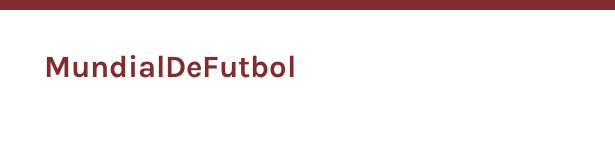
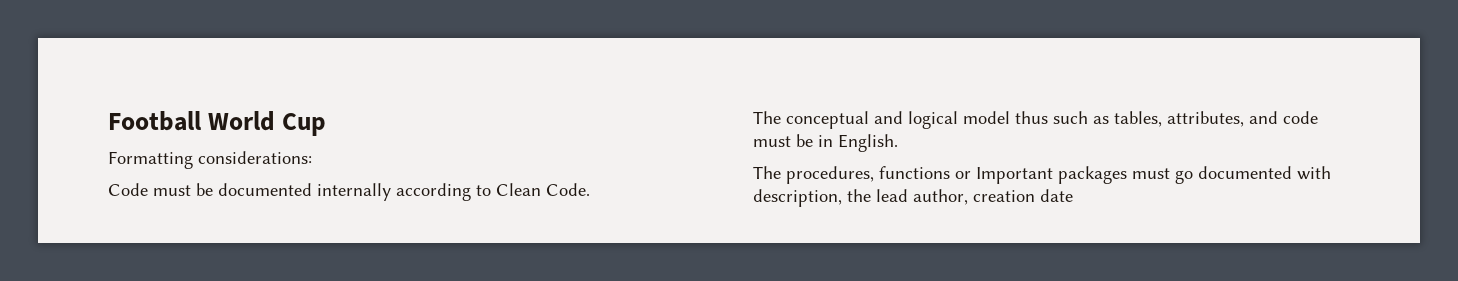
- MundialDeFutbol
+ Football World Cup
+ Formatting considerations:
+ Code must be documented internally according to Clean Code.
+ The conceptual and logical model thus such as tables, attributes, and code must be in English.
+ The procedures, functions or Important packages must go documented with description, the lead author, creation date

